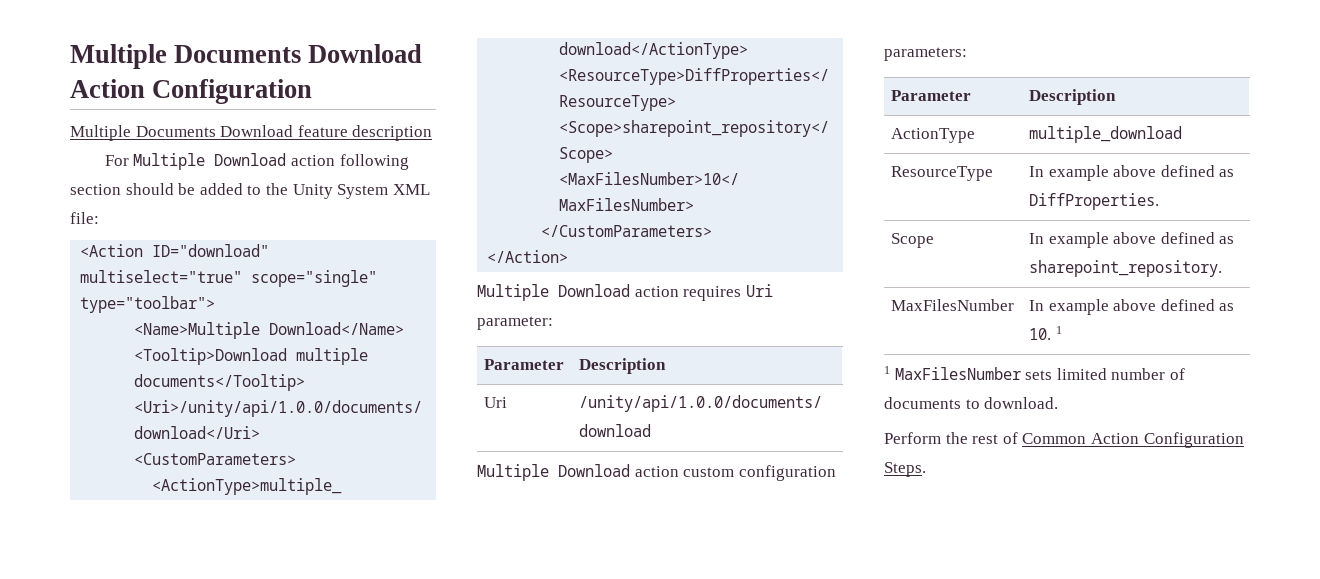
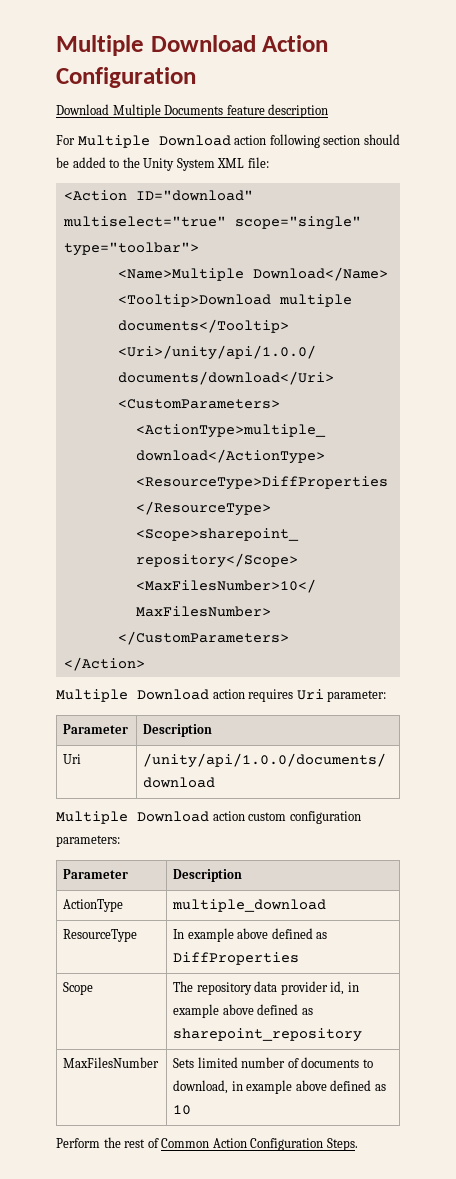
- Multiple Documents Download Action Configuration
+ Multiple Download Action Configuration
- Multiple Documents Download feature description
+ Download Multiple Documents feature description
- ResourceType | In example above defined as DiffProperties.
+ ResourceType | In example above defined as DiffProperties
- Scope | In example above defined as sharepoint_repository.
+ Scope | The repository data provider id, in example above defined as sharepoint_repository
- MaxFilesNumber | In example above defined as 10. 1
- 1 MaxFilesNumber sets limited number of documents to download.
+ MaxFilesNumber | Sets limited number of documents to download, in example above defined as 10

